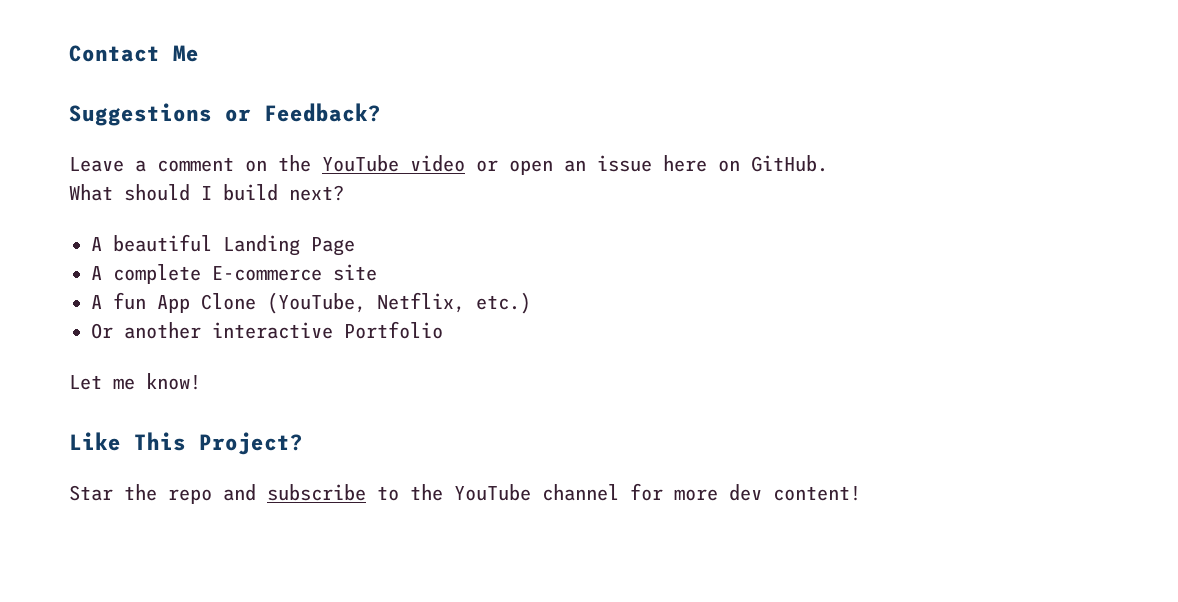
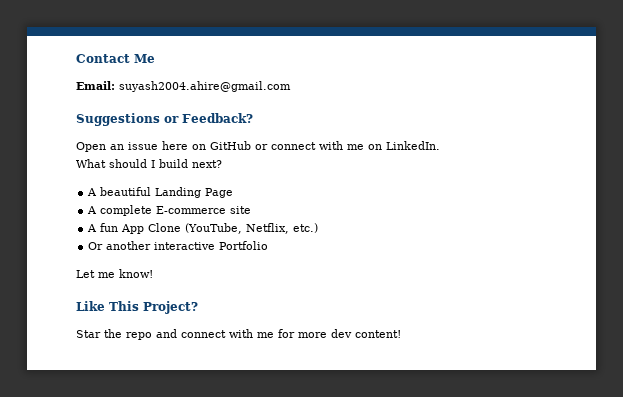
+ Email: suyash2004.ahire@gmail.com
- Leave a comment on the YouTube video or open an issue here on GitHub.
+ Open an issue here on GitHub or connect with me on LinkedIn.
- Star the repo and subscribe to the YouTube channel for more dev content!
+ Star the repo and connect with me for more dev content!

